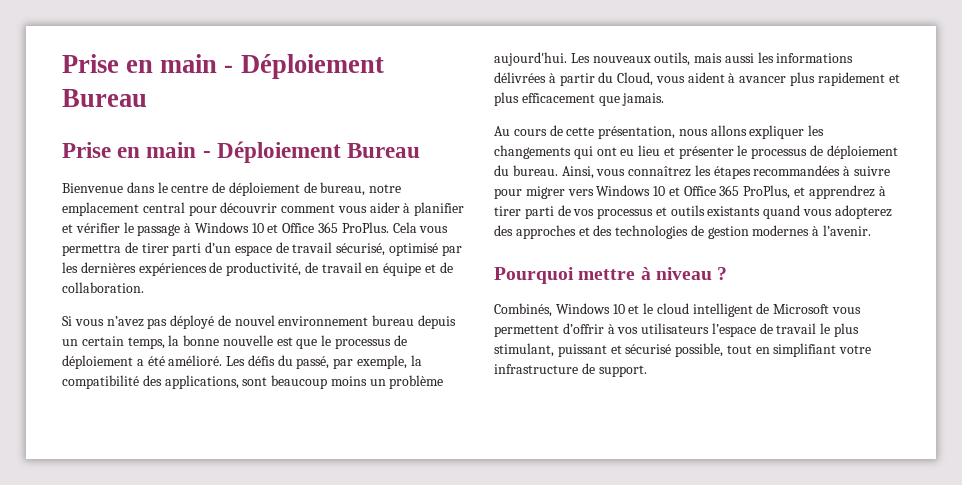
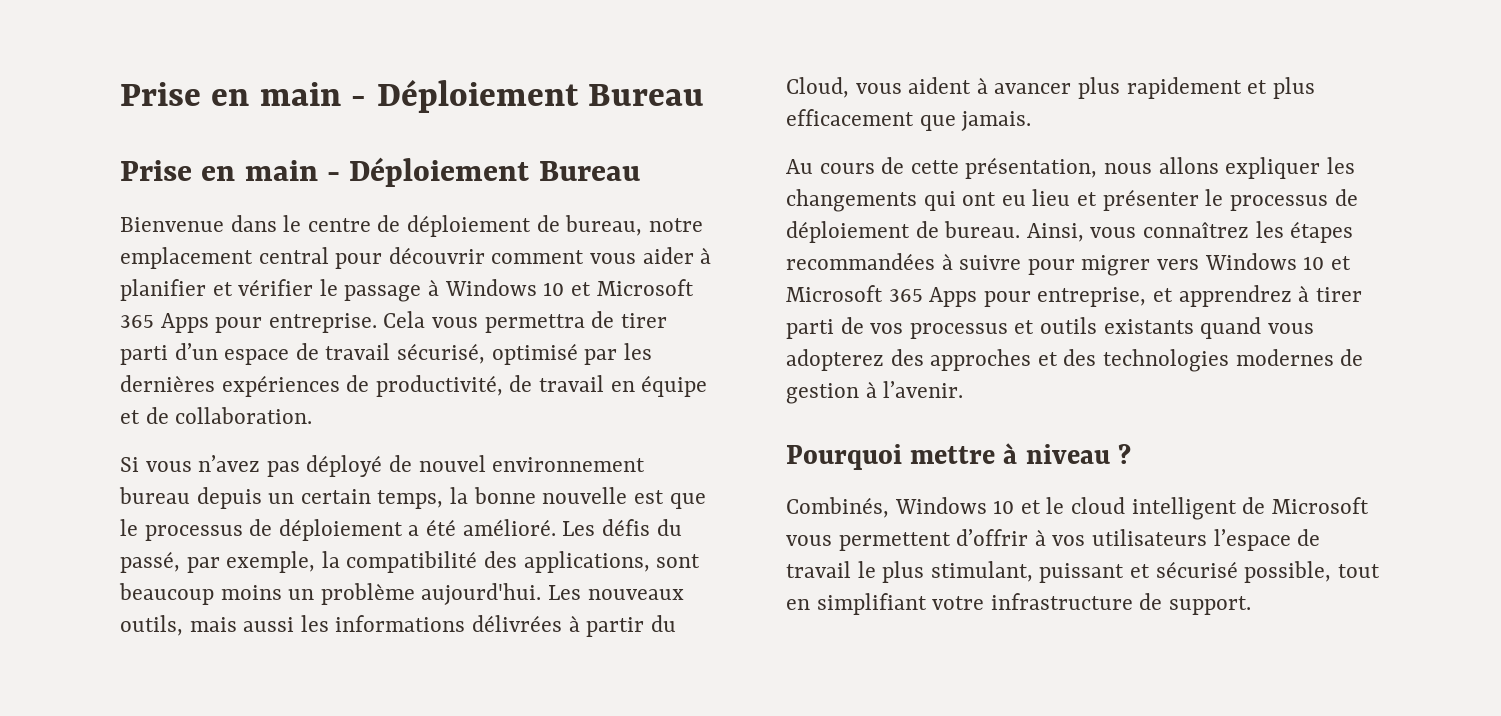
- Bienvenue dans le centre de déploiement de bureau, notre emplacement central pour découvrir comment vous aider à planifier et vérifier le passage à Windows 10 et Office 365 ProPlus.
+ Bienvenue dans le centre de déploiement de bureau, notre emplacement central pour découvrir comment vous aider à planifier et vérifier le passage à Windows 10 et Microsoft 365 Apps pour entreprise.
- Au cours de cette présentation, nous allons expliquer les changements qui ont eu lieu et présenter le processus de déploiement du bureau.
+ Au cours de cette présentation, nous allons expliquer les changements qui ont eu lieu et présenter le processus de déploiement de bureau.
- Ainsi, vous connaîtrez les étapes recommandées à suivre pour migrer vers Windows 10 et Office 365 ProPlus, et apprendrez à tirer parti de vos processus et outils existants quand vous adopterez des approches et des technologies de gestion modernes à l’avenir.
+ Ainsi, vous connaîtrez les étapes recommandées à suivre pour migrer vers Windows 10 et Microsoft 365 Apps pour entreprise, et apprendrez à tirer parti de vos processus et outils existants quand vous adopterez des approches et des technologies modernes de gestion à l’avenir.

